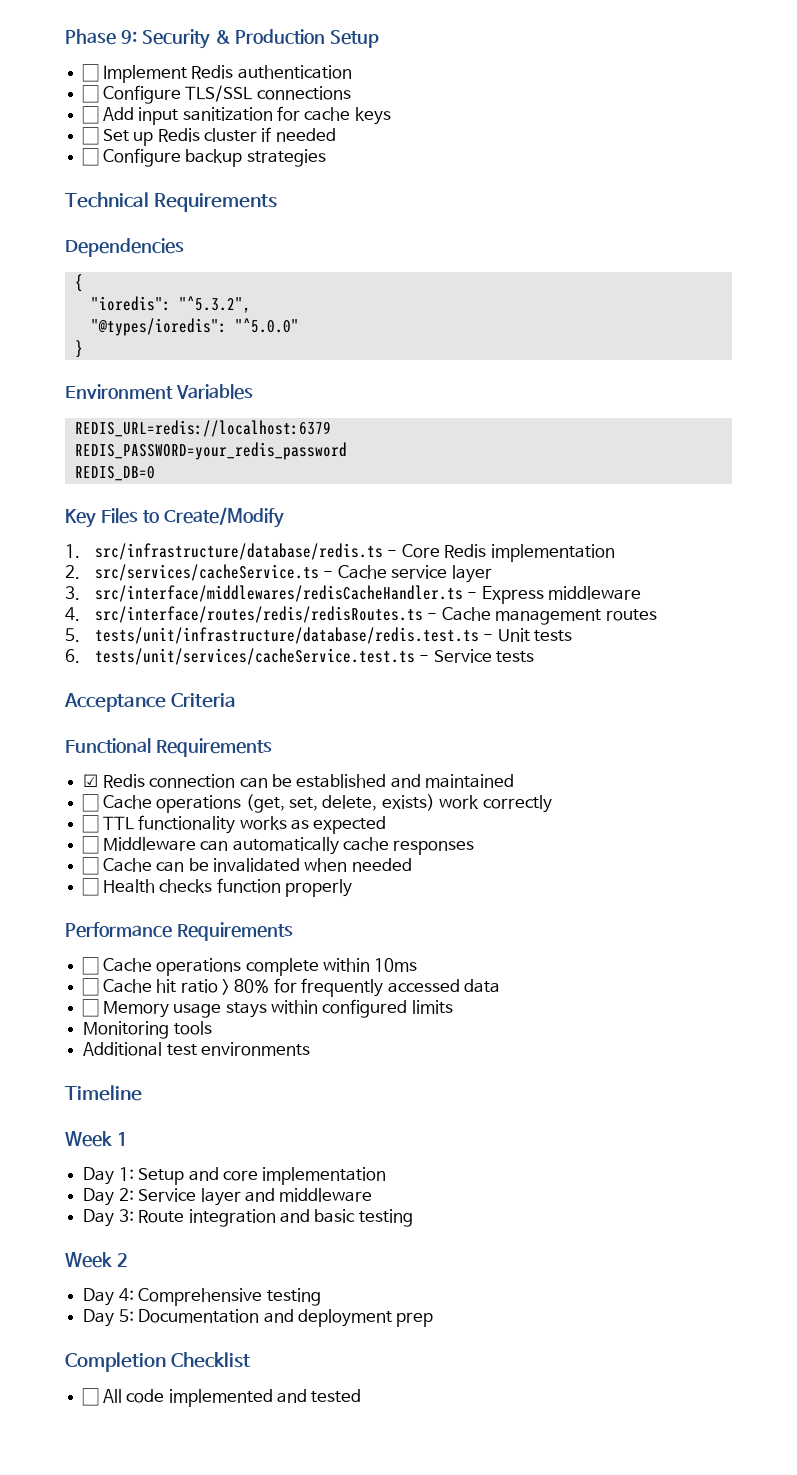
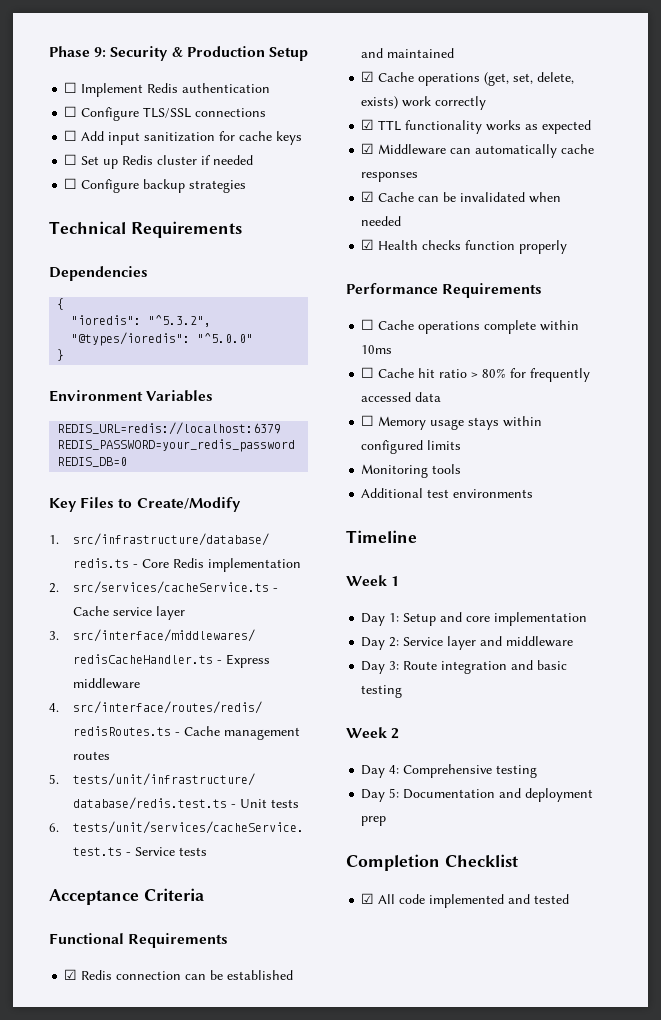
- ☐ Cache operations (get, set, delete, exists) work correctly
+ ☑ Cache operations (get, set, delete, exists) work correctly
- ☐ TTL functionality works as expected
+ ☑ TTL functionality works as expected
- ☐ Middleware can automatically cache responses
+ ☑ Middleware can automatically cache responses
- ☐ Cache can be invalidated when needed
+ ☑ Cache can be invalidated when needed
- ☐ Health checks function properly
+ ☑ Health checks function properly
- ☐ All code implemented and tested
+ ☑ All code implemented and tested

